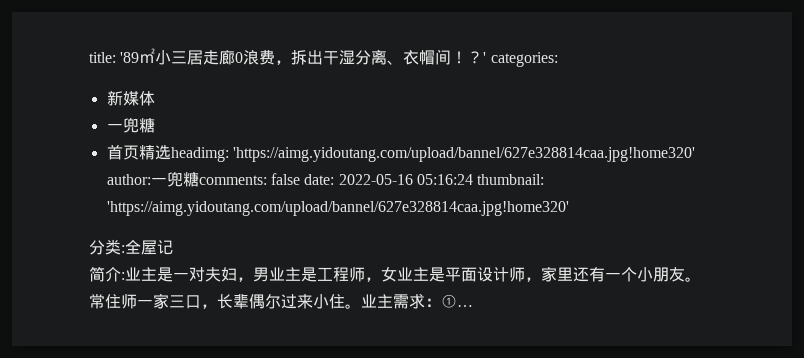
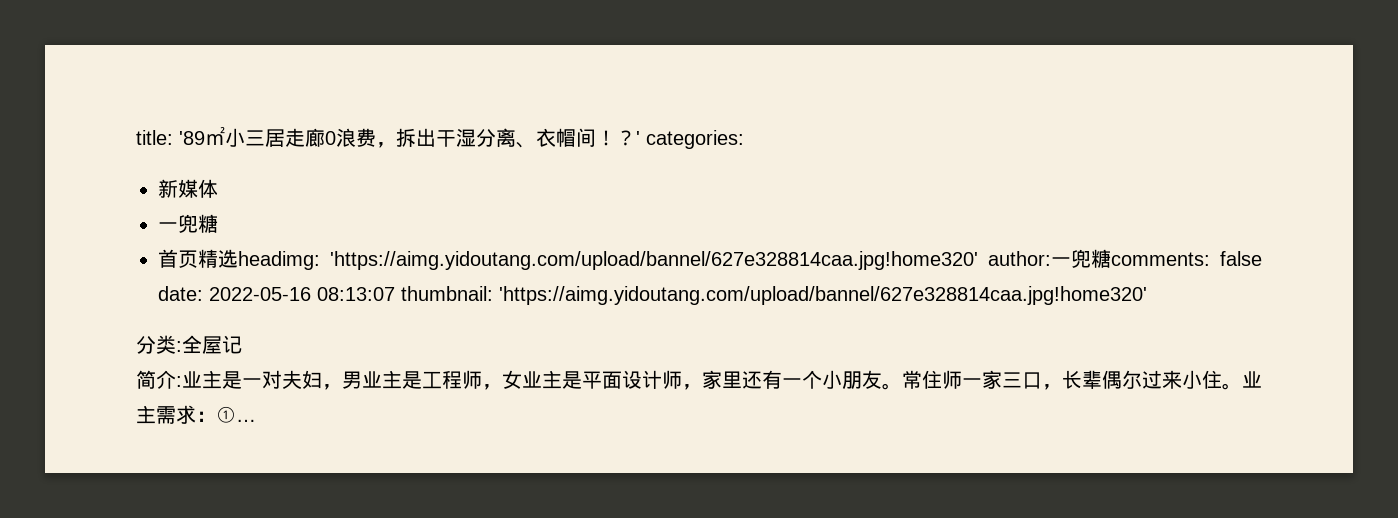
- 首页精选headimg: 'https://aimg.yidoutang.com/upload/bannel/627e328814caa.jpg!home320' author:一兜糖comments: false date: 2022-05-16 05:16:24 thumbnail: 'https://aimg.yidoutang.com/upload/bannel/627e328814caa.jpg!home320'
+ 首页精选headimg: 'https://aimg.yidoutang.com/upload/bannel/627e328814caa.jpg!home320' author:一兜糖comments: false date: 2022-05-16 08:13:07 thumbnail: 'https://aimg.yidoutang.com/upload/bannel/627e328814caa.jpg!home320'

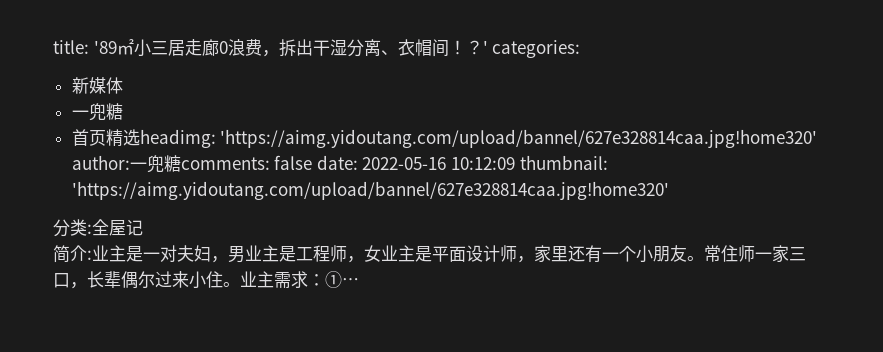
- 首页精选headimg: 'https://aimg.yidoutang.com/upload/bannel/627e328814caa.jpg!home320' author:一兜糖comments: false date: 2022-05-16 08:13:07 thumbnail: 'https://aimg.yidoutang.com/upload/bannel/627e328814caa.jpg!home320'
+ 首页精选headimg: 'https://aimg.yidoutang.com/upload/bannel/627e328814caa.jpg!home320' author:一兜糖comments: false date: 2022-05-16 10:12:09 thumbnail: 'https://aimg.yidoutang.com/upload/bannel/627e328814caa.jpg!home320'

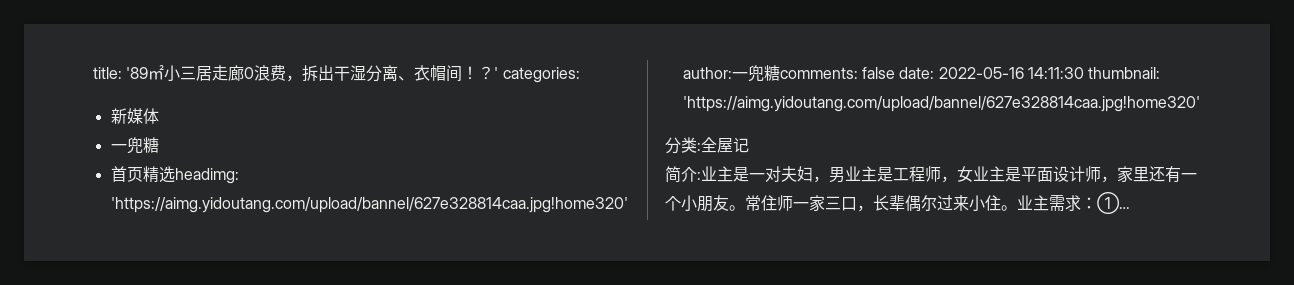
- 首页精选headimg: 'https://aimg.yidoutang.com/upload/bannel/627e328814caa.jpg!home320' author:一兜糖comments: false date: 2022-05-16 10:12:09 thumbnail: 'https://aimg.yidoutang.com/upload/bannel/627e328814caa.jpg!home320'
+ 首页精选headimg: 'https://aimg.yidoutang.com/upload/bannel/627e328814caa.jpg!home320' author:一兜糖comments: false date: 2022-05-16 14:11:30 thumbnail: 'https://aimg.yidoutang.com/upload/bannel/627e328814caa.jpg!home320'

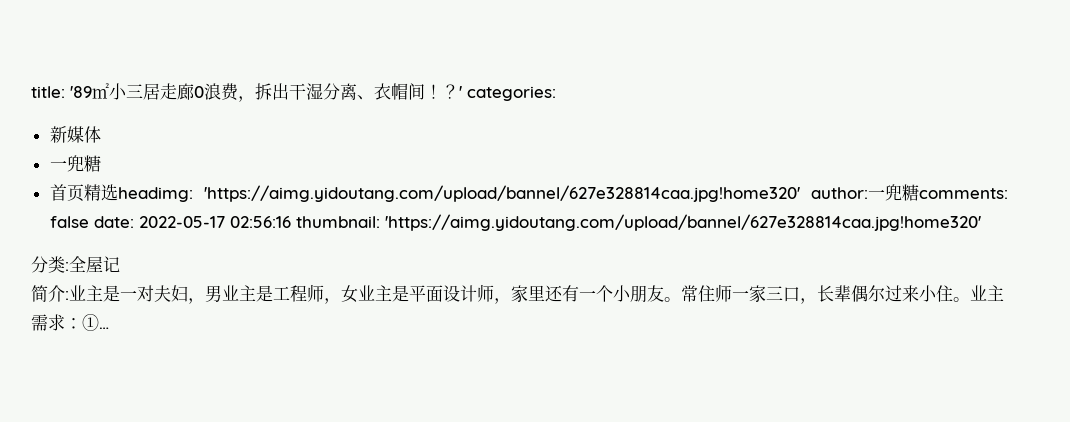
- 首页精选headimg: 'https://aimg.yidoutang.com/upload/bannel/627e328814caa.jpg!home320' author:一兜糖comments: false date: 2022-05-16 14:11:30 thumbnail: 'https://aimg.yidoutang.com/upload/bannel/627e328814caa.jpg!home320'
+ 首页精选headimg: 'https://aimg.yidoutang.com/upload/bannel/627e328814caa.jpg!home320' author:一兜糖comments: false date: 2022-05-17 02:56:16 thumbnail: 'https://aimg.yidoutang.com/upload/bannel/627e328814caa.jpg!home320'

